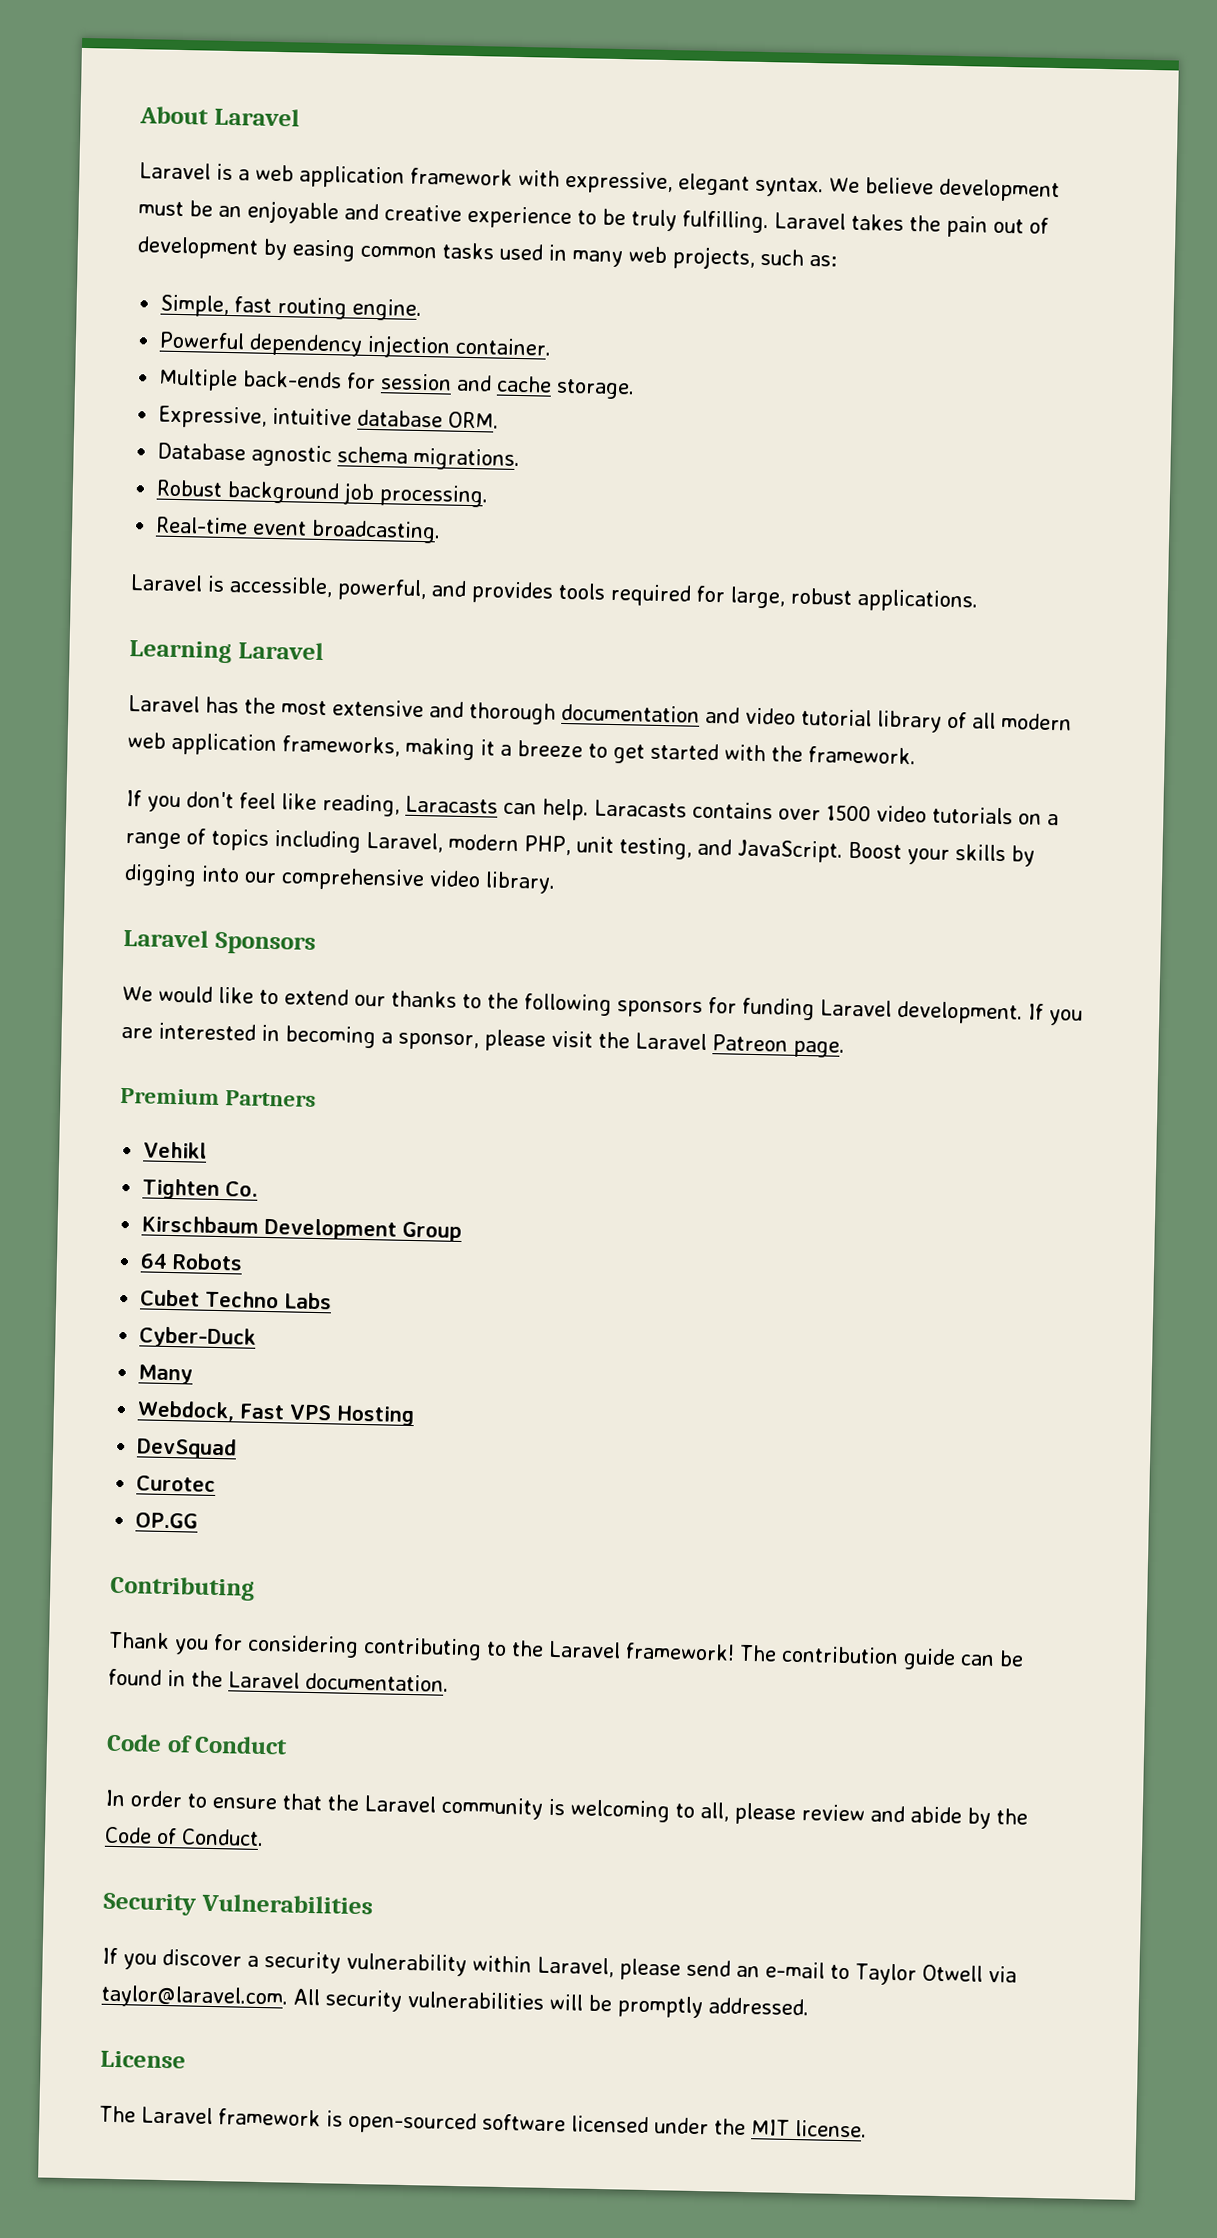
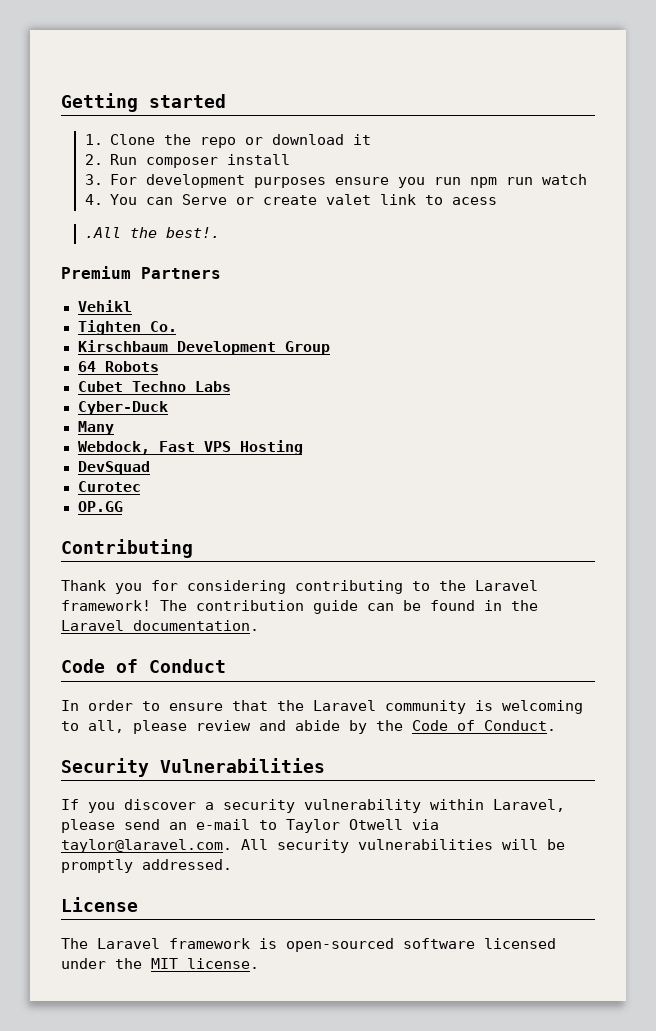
- About Laravel
- Laravel is a web application framework with expressive, elegant syntax. We believe development must be an enjoyable and creative experience to be truly fulfilling. Laravel takes the pain out of development by easing common tasks used in many web projects, such as:
- Simple, fast routing engine.
- Powerful dependency injection container.
- Multiple back-ends for session and cache storage.
- Expressive, intuitive database ORM.
- Database agnostic schema migrations.
- Robust background job processing.
- Real-time event broadcasting.
- Laravel is accessible, powerful, and provides tools required for large, robust applications.
- Learning Laravel
- Laravel has the most extensive and thorough documentation and video tutorial library of all modern web application frameworks, making it a breeze to get started with the framework.
- If you don't feel like reading, Laracasts can help. Laracasts contains over 1500 video tutorials on a range of topics including Laravel, modern PHP, unit testing, and JavaScript. Boost your skills by digging into our comprehensive video library.
- Laravel Sponsors
- We would like to extend our thanks to the following sponsors for funding Laravel development. If you are interested in becoming a sponsor, please visit the Laravel Patreon page.
+ Getting started
+ 1. Clone the repo or download it
+ 2. Run composer install
+ 3. For development purposes ensure you run npm run watch
+ 4. You can Serve or create valet link to acess
+ .All the best!.

